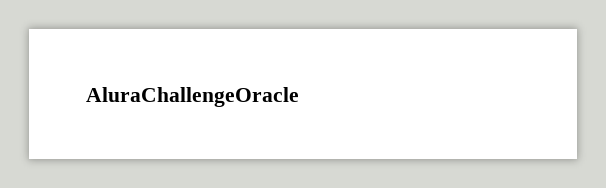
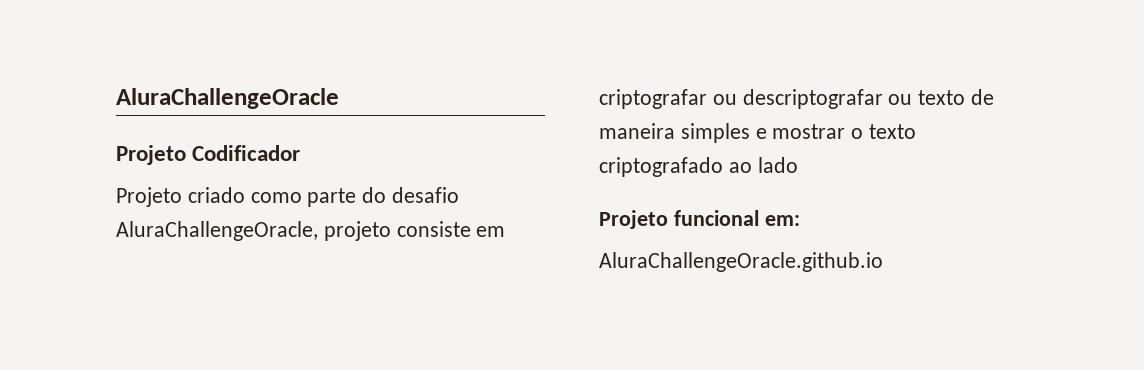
+ Projeto Codificador
+ Projeto criado como parte do desafio AluraChallengeOracle, projeto consiste em criptografar ou descriptografar ou texto de maneira simples e mostrar o texto criptografado ao lado
+ Projeto funcional em:
+ AluraChallengeOracle.github.io

